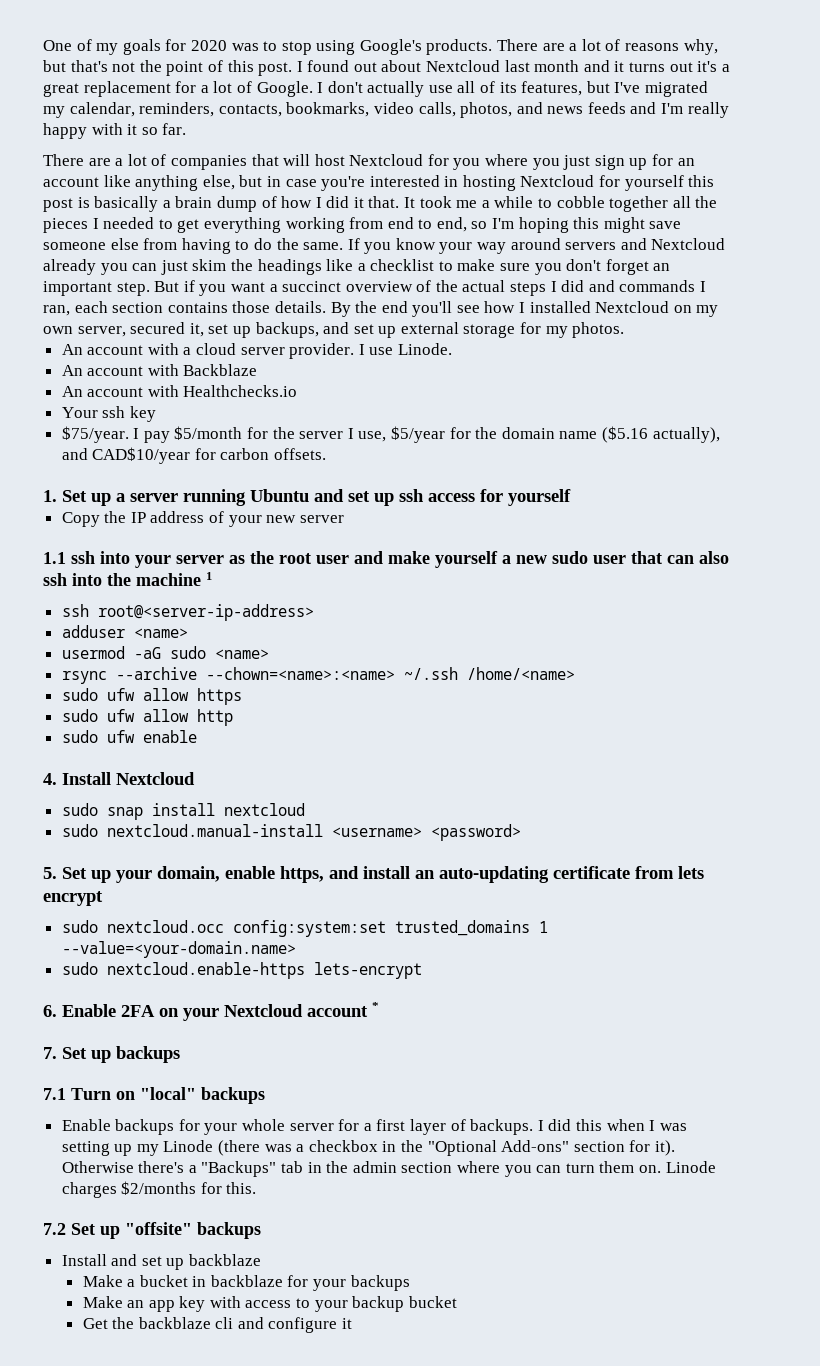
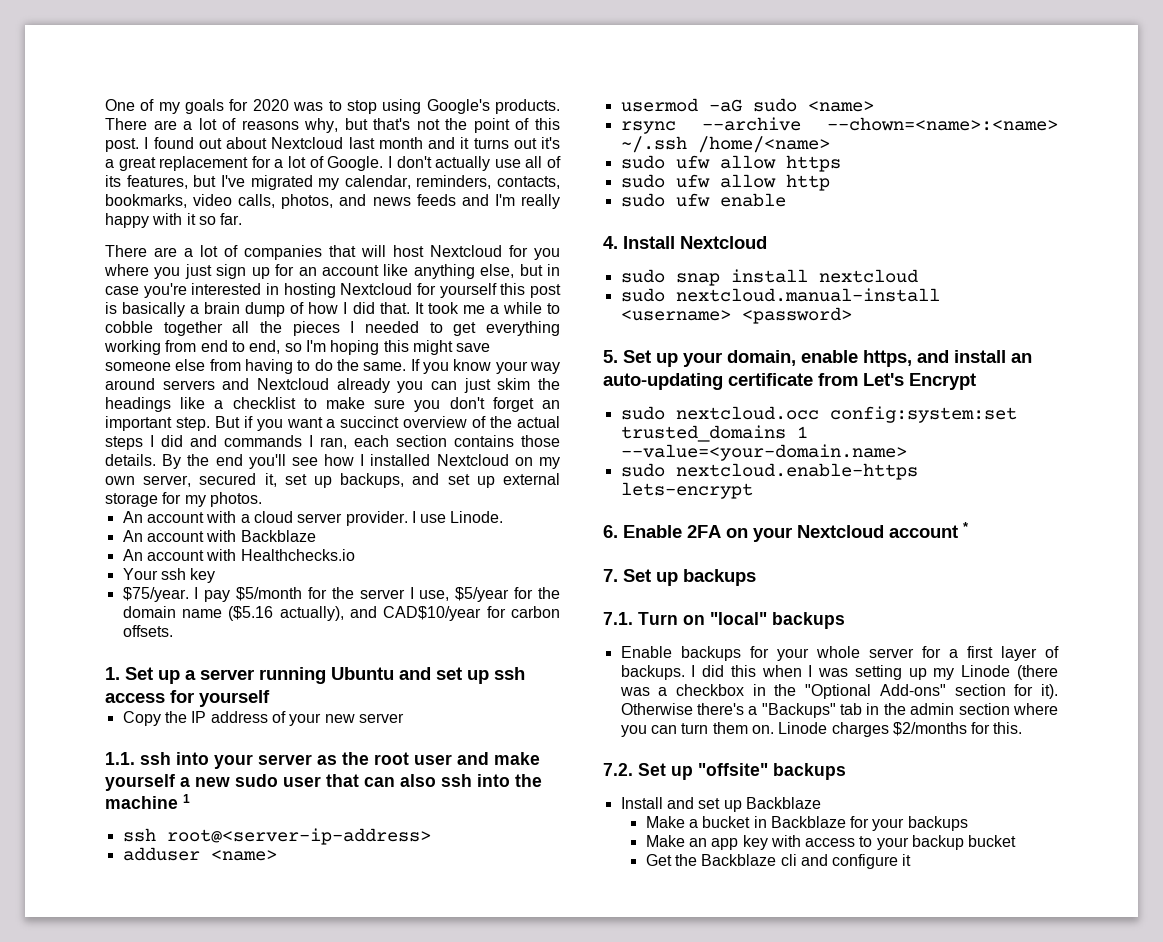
- There are a lot of companies that will host Nextcloud for you where you just sign up for an account like anything else, but in case you're interested in hosting Nextcloud for yourself this post is basically a brain dump of how I did it that.
+ There are a lot of companies that will host Nextcloud for you where you just sign up for an account like anything else, but in case you're interested in hosting Nextcloud for yourself this post is basically a brain dump of how I did that.
- 1.1 ssh into your server as the root user and make yourself a new sudo user that can also ssh into the machine 1
+ 1.1. ssh into your server as the root user and make yourself a new sudo user that can also ssh into the machine 1
- 5. Set up your domain, enable https, and install an auto-updating certificate from lets encrypt
+ 5. Set up your domain, enable https, and install an auto-updating certificate from Let's Encrypt
- 7.1 Turn on "local" backups
+ 7.1. Turn on "local" backups
- 7.2 Set up "offsite" backups
+ 7.2. Set up "offsite" backups
- Install and set up backblaze
+ Install and set up Backblaze
- Make a bucket in backblaze for your backups
+ Make a bucket in Backblaze for your backups
- Get the backblaze cli and configure it
+ Get the Backblaze cli and configure it

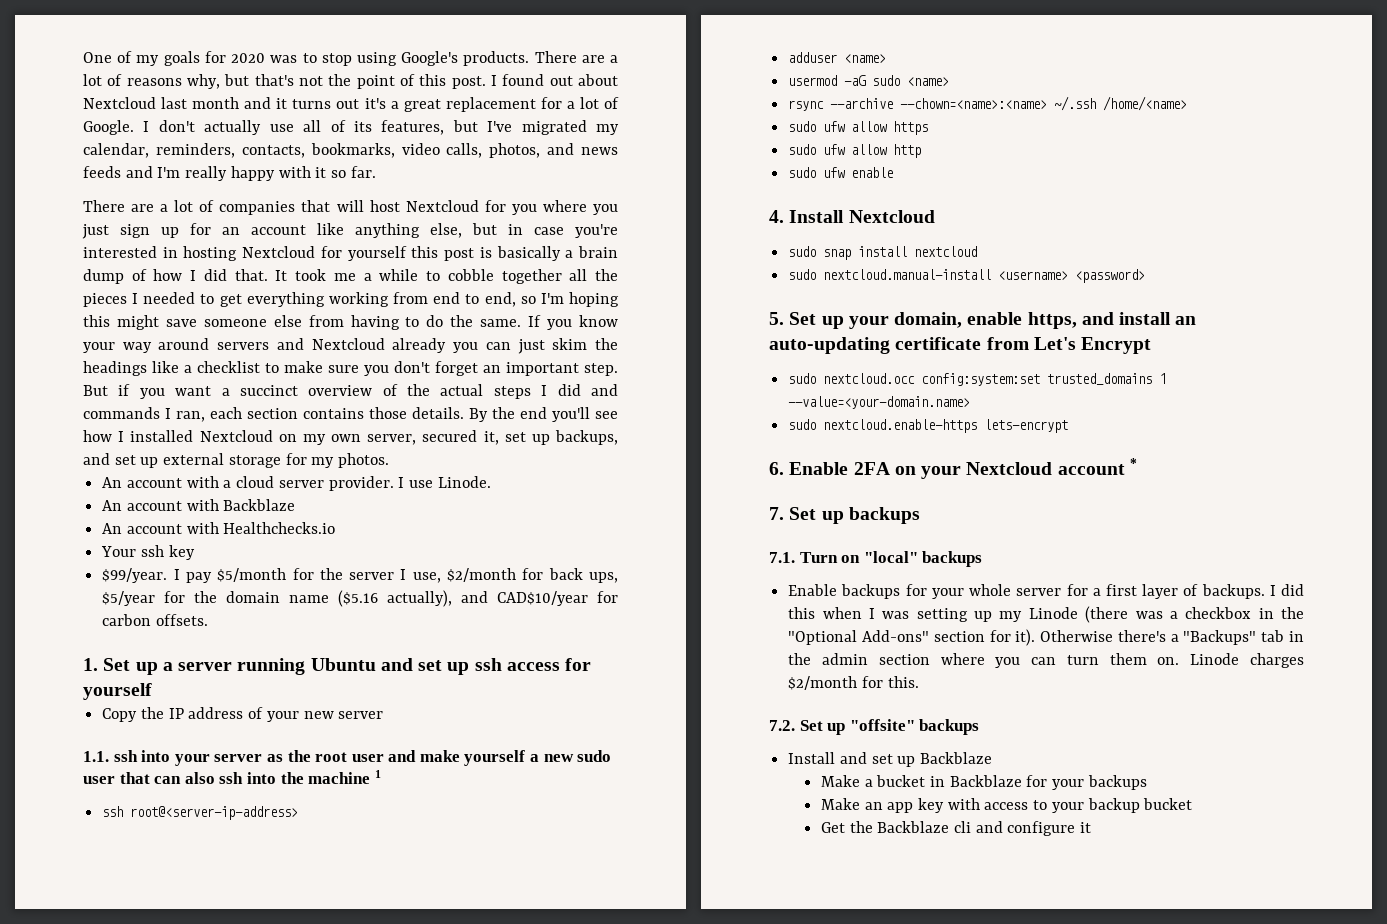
- $75/year.
+ $99/year.
- I pay $5/month for the server I use, $5/year for the domain name ($5.16 actually), and CAD$10/year for carbon offsets.
+ I pay $5/month for the server I use, $2/month for back ups, $5/year for the domain name ($5.16 actually), and CAD$10/year for carbon offsets.
- Linode charges $2/months for this.
+ Linode charges $2/month for this.

